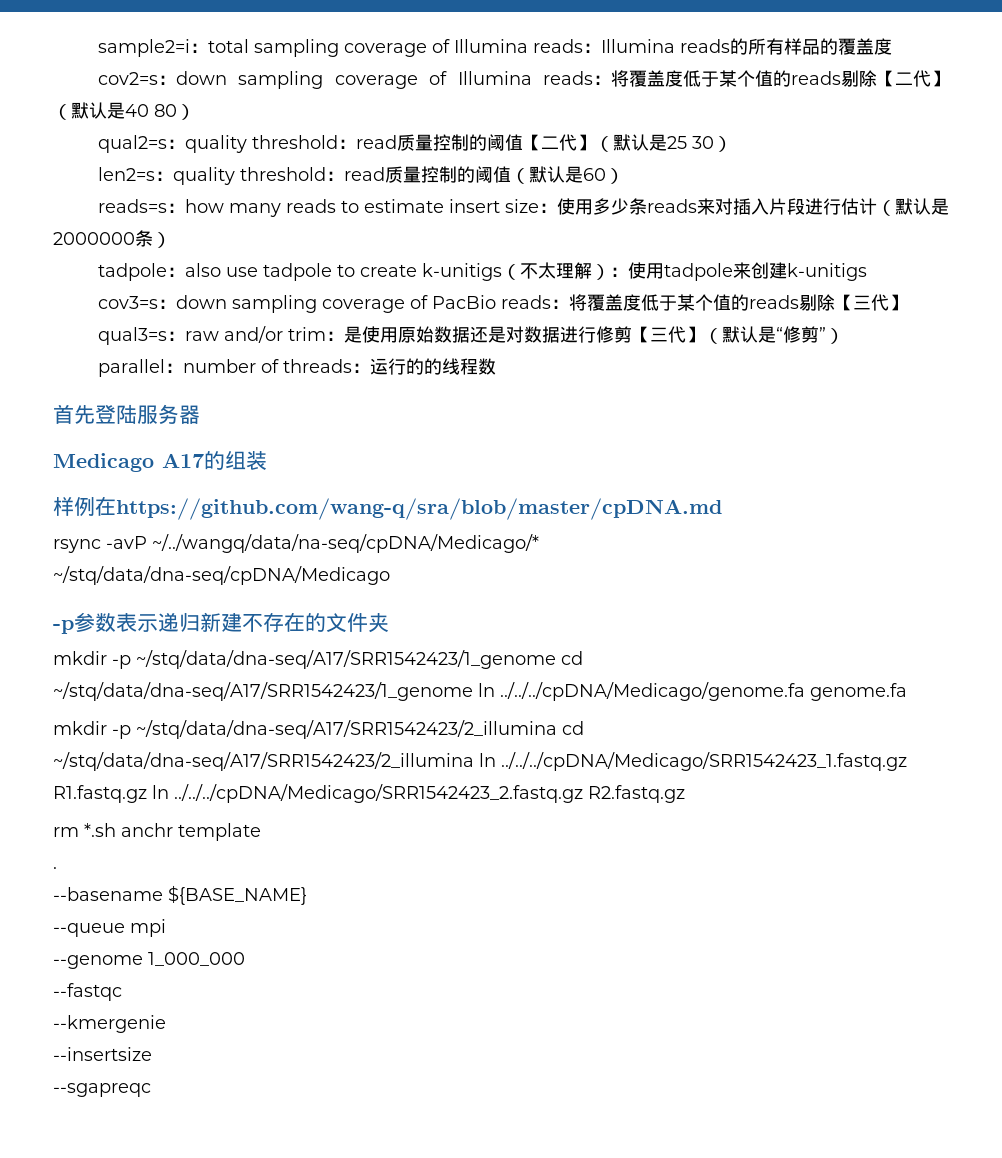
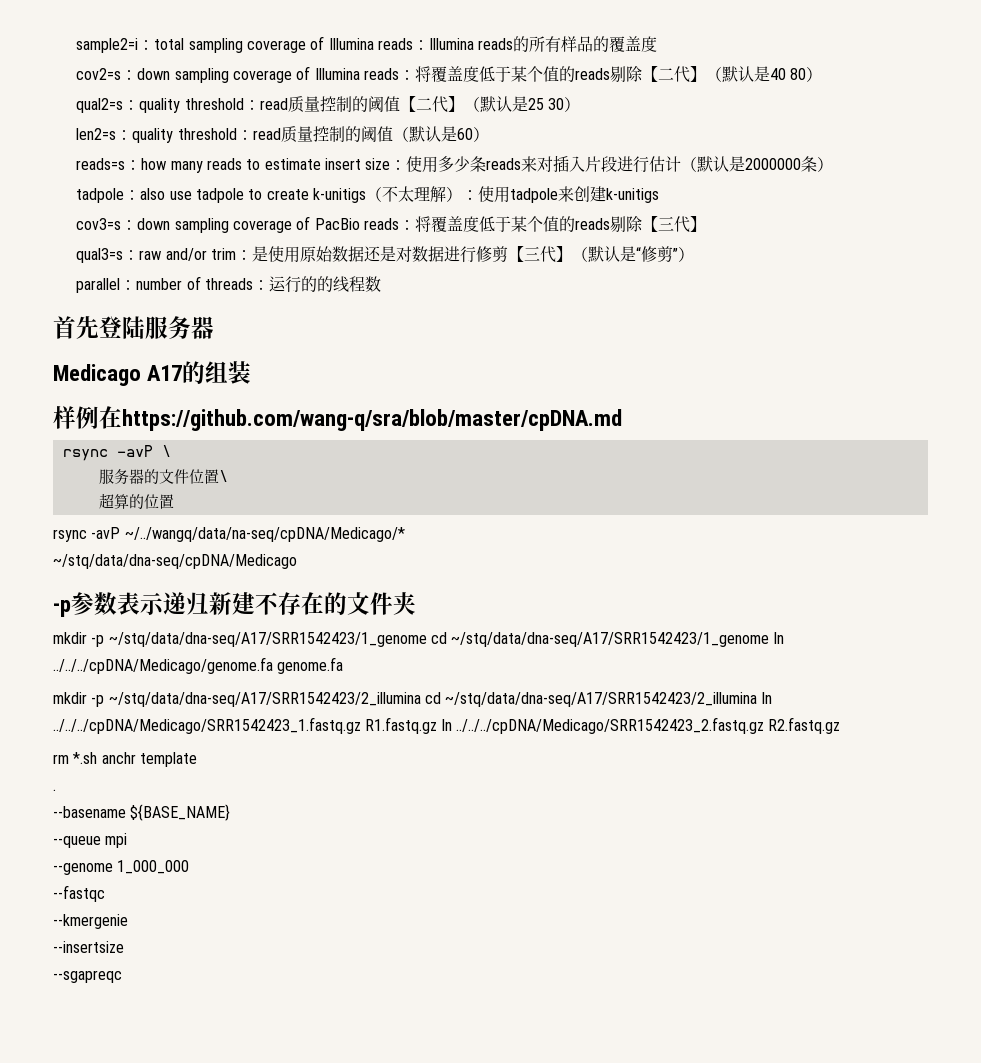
+ rsync -avP \
+ 服务器的文件位置\
+ 超算的位置

